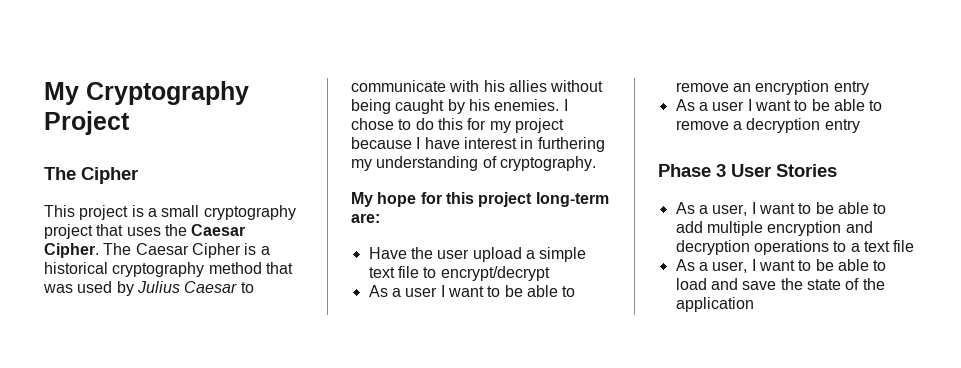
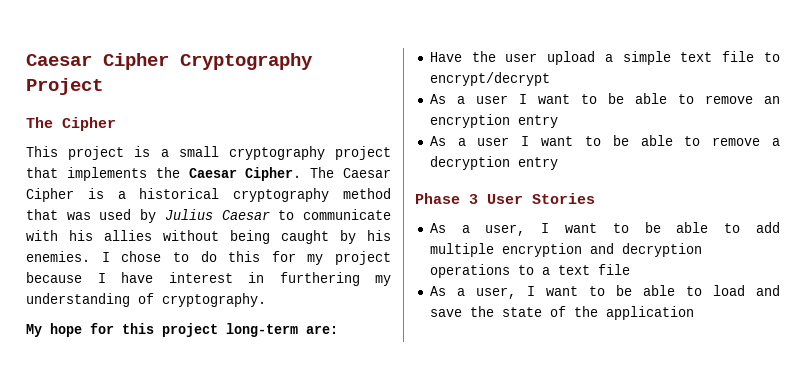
- My Cryptography Project
+ Caesar Cipher Cryptography Project
- This project is a small cryptography project that uses the Caesar Cipher.
+ This project is a small cryptography project that implements the Caesar Cipher.

